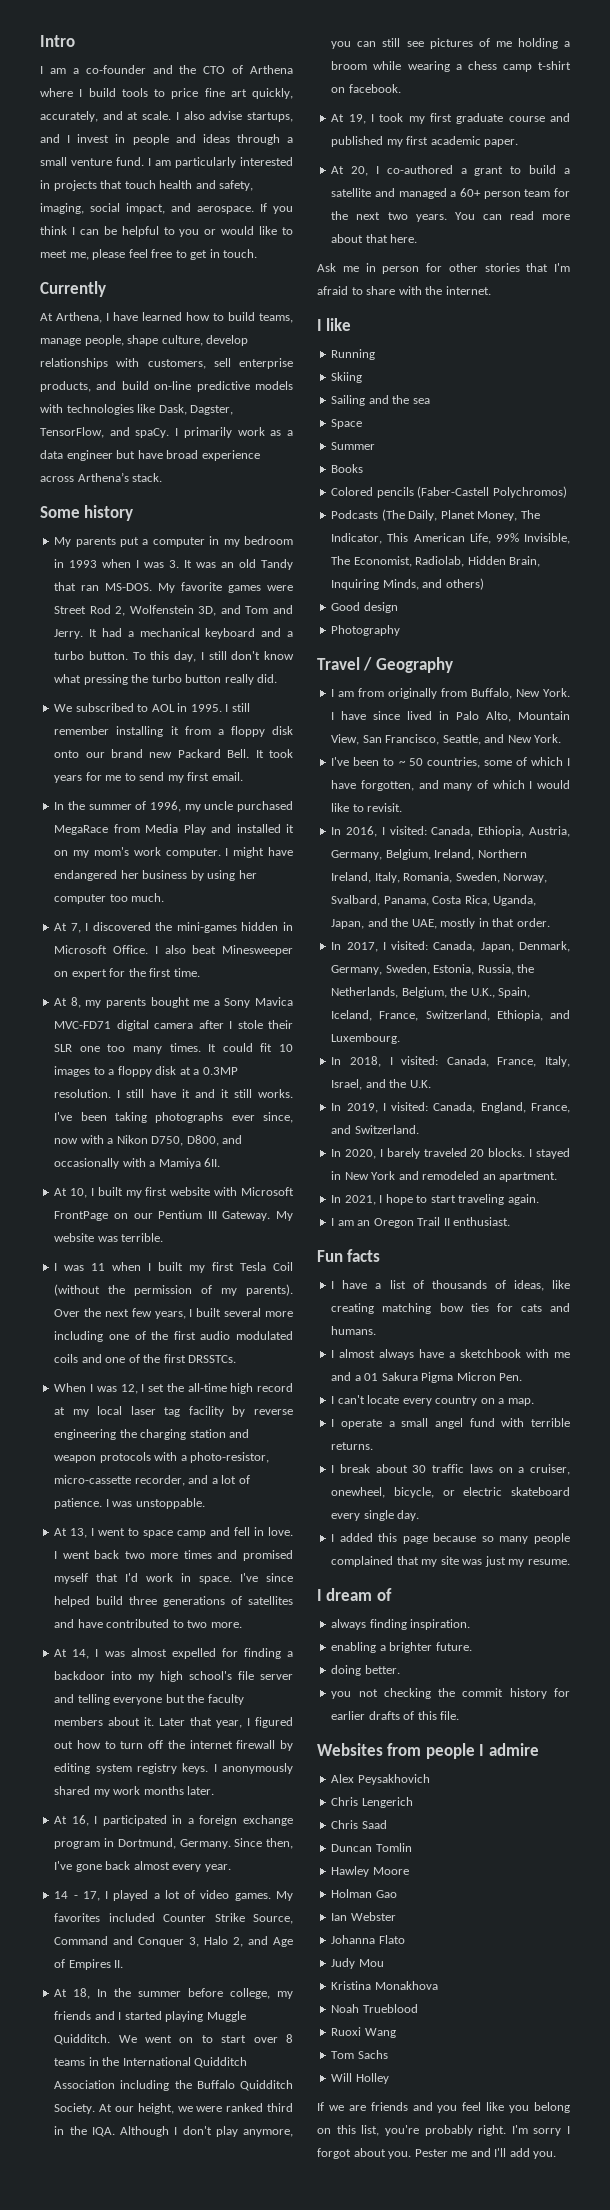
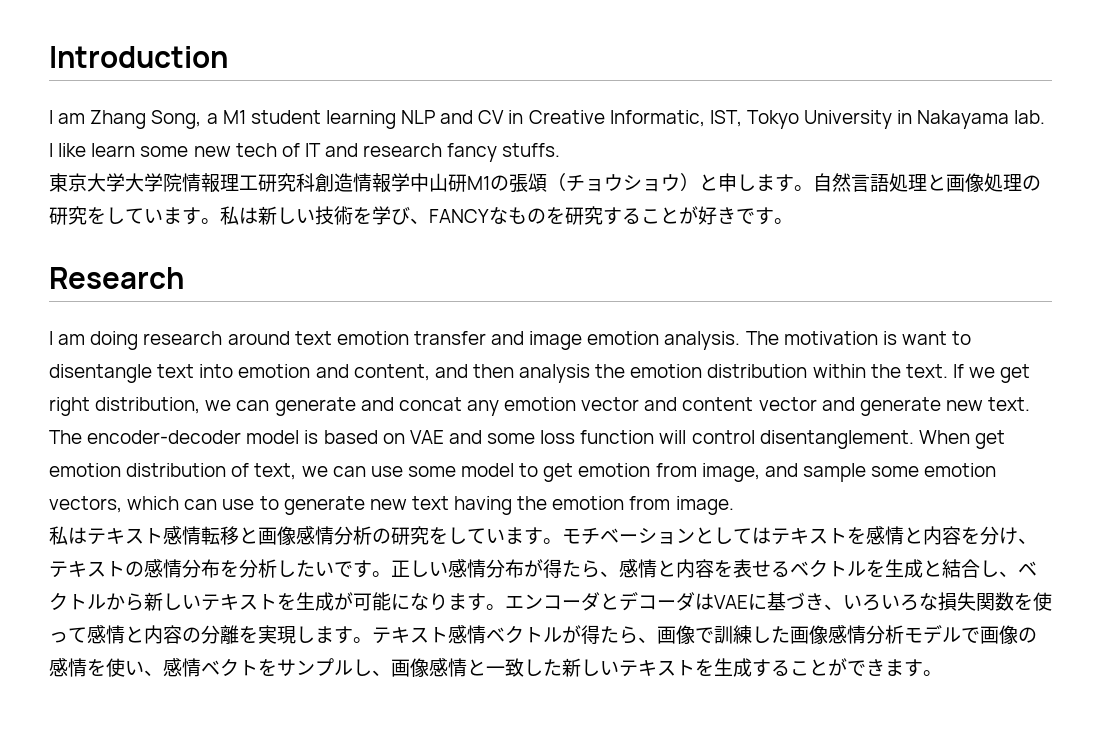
- Intro
- I am a co-founder and the CTO of Arthena where I build tools to price fine art quickly, accurately, and at scale. I also advise startups, and I invest in people and ideas through a small venture fund. I am particularly interested in projects that touch health and safety, imaging, social impact, and aerospace. If you think I can be helpful to you or would like to meet me, please feel free to get in touch.
- Currently
- At Arthena, I have learned how to build teams, manage people, shape culture, develop relationships with customers, sell enterprise products, and build on-line predictive models with technologies like Dask, Dagster, TensorFlow, and spaCy. I primarily work as a data engineer but have broad experience across Arthena’s stack.
- Some history
- My parents put a computer in my bedroom in 1993 when I was 3. It was an old Tandy that ran MS-DOS. My favorite games were Street Rod 2, Wolfenstein 3D, and Tom and Jerry. It had a mechanical keyboard and a turbo button. To this day, I still don't know what pressing the turbo button really did.
- We subscribed to AOL in 1995. I still remember installing it from a floppy disk onto our brand new Packard Bell. It took years for me to send my first email.
- In the summer of 1996, my uncle purchased MegaRace from Media Play and installed it on my mom's work computer. I might have endangered her business by using her computer too much.
- At 7, I discovered the mini-games hidden in Microsoft Office. I also beat Minesweeper on expert for the first time.
- At 8, my parents bought me a Sony Mavica MVC-FD71 digital camera after I stole their SLR one too many times. It could fit 10 images to a floppy disk at a 0.3MP resolution. I still have it and it still works. I've been taking photographs ever since, now with a Nikon D750, D800, and occasionally with a Mamiya 6II.
- At 10, I built my first website with Microsoft FrontPage on our Pentium III Gateway. My website was terrible.
- I was 11 when I built my first Tesla Coil (without the permission of my parents). Over the next few years, I built several more including one of the first audio modulated coils and one of the first DRSSTCs.
- When I was 12, I set the all-time high record at my local laser tag facility by reverse engineering the charging station and weapon protocols with a photo-resistor, micro-cassette recorder, and a lot of patience. I was unstoppable.
- At 13, I went to space camp and fell in love. I went back two more times and promised myself that I'd work in space. I've since helped build three generations of satellites and have contributed to two more.
- At 14, I was almost expelled for finding a backdoor into my high school's file server and telling everyone but the faculty members about it. Later that year, I figured out how to turn off the internet firewall by editing system registry keys. I anonymously shared my work months later.
- At 16, I participated in a foreign exchange program in Dortmund, Germany. Since then, I've gone back almost every year.
- 14 - 17, I played a lot of video games. My favorites included Counter Strike Source, Command and Conquer 3, Halo 2, and Age of Empires II.
- At 18, In the summer before college, my friends and I started playing Muggle Quidditch. We went on to start over 8 teams in the International Quidditch Association including the Buffalo Quidditch Society. At our height, we were ranked third in the IQA. Although I don't play anymore, you can still see pictures of me holding a broom while wearing a chess camp t-shirt on facebook.
- At 19, I took my first graduate course and published my first academic paper.
- At 20, I co-authored a grant to build a satellite and managed a 60+ person team for the next two years. You can read more about that here.
- Ask me in person for other stories that I'm afraid to share with the internet.
- I like
- Running
- Skiing
- Sailing and the sea
- Space
- Summer
- Books
- Colored pencils (Faber-Castell Polychromos)
- Podcasts (The Daily, Planet Money, The Indicator, This American Life, 99% Invisible, The Economist, Radiolab, Hidden Brain, Inquiring Minds, and others)
- Good design
- Photography
- Travel / Geography
- I am from originally from Buffalo, New York. I have since lived in Palo Alto, Mountain View, San Francisco, Seattle, and New York.
- I've been to ~ 50 countries, some of which I have forgotten, and many of which I would like to revisit.
- In 2016, I visited: Canada, Ethiopia, Austria, Germany, Belgium, Ireland, Northern Ireland, Italy, Romania, Sweden, Norway, Svalbard, Panama, Costa Rica, Uganda, Japan, and the UAE, mostly in that order.
- In 2017, I visited: Canada, Japan, Denmark, Germany, Sweden, Estonia, Russia, the Netherlands, Belgium, the U.K., Spain, Iceland, France, Switzerland, Ethiopia, and Luxembourg.
- In 2018, I visited: Canada, France, Italy, Israel, and the U.K.
- In 2019, I visited: Canada, England, France, and Switzerland.
- In 2020, I barely traveled 20 blocks. I stayed in New York and remodeled an apartment.
- In 2021, I hope to start traveling again.
- I am an Oregon Trail II enthusiast.
- Fun facts
- I have a list of thousands of ideas, like creating matching bow ties for cats and humans.
- I almost always have a sketchbook with me and a 01 Sakura Pigma Micron Pen.
- I can't locate every country on a map.
- I operate a small angel fund with terrible returns.
- I break about 30 traffic laws on a cruiser, onewheel, bicycle, or electric skateboard every single day.
- I added this page because so many people complained that my site was just my resume.
- I dream of
- always finding inspiration.
- enabling a brighter future.
- doing better.
- you not checking the commit history for earlier drafts of this file.
- Websites from people I admire
- Alex Peysakhovich
- Chris Lengerich
- Chris Saad
- Duncan Tomlin
- Hawley Moore
- Holman Gao
- Ian Webster
- Johanna Flato
- Judy Mou
- Kristina Monakhova
- Noah Trueblood
- Ruoxi Wang
- Tom Sachs
- Will Holley
- If we are friends and you feel like you belong on this list, you're probably right. I'm sorry I forgot about you. Pester me and I'll add you.
+ Introduction
+ I am Zhang Song, a M1 student learning NLP and CV in Creative Informatic, IST, Tokyo University in Nakayama lab. I like learn some new tech of IT and research fancy stuffs.
+ 東京大学大学院情報理工研究科創造情報学中山研M1の張頌（チョウショウ）と申します。自然言語処理と画像処理の研究をしています。私は新しい技術を学び、FANCYなものを研究することが好きです。
+ Research
+ I am doing research around text emotion transfer and image emotion analysis. The motivation is want to disentangle text into emotion and content, and then analysis the emotion distribution within the text. If we get right distribution, we can generate and concat any emotion vector and content vector and generate new text. The encoder-decoder model is based on VAE and some loss function will control disentanglement. When get emotion distribution of text, we can use some model to get emotion from image, and sample some emotion vectors, which can use to generate new text having the emotion from image.
+ 私はテキスト感情転移と画像感情分析の研究をしています。モチベーションとしてはテキストを感情と内容を分け、テキストの感情分布を分析したいです。正しい感情分布が得たら、感情と内容を表せるベクトルを生成と結合し、ベクトルから新しいテキストを生成が可能になります。エンコーダとデコーダはVAEに基づき、いろいろな損失関数を使って感情と内容の分離を実現します。テキスト感情ベクトルが得たら、画像で訓練した画像感情分析モデルで画像の感情を使い、感情ベクトをサンプルし、画像感情と一致した新しいテキストを生成することができます。

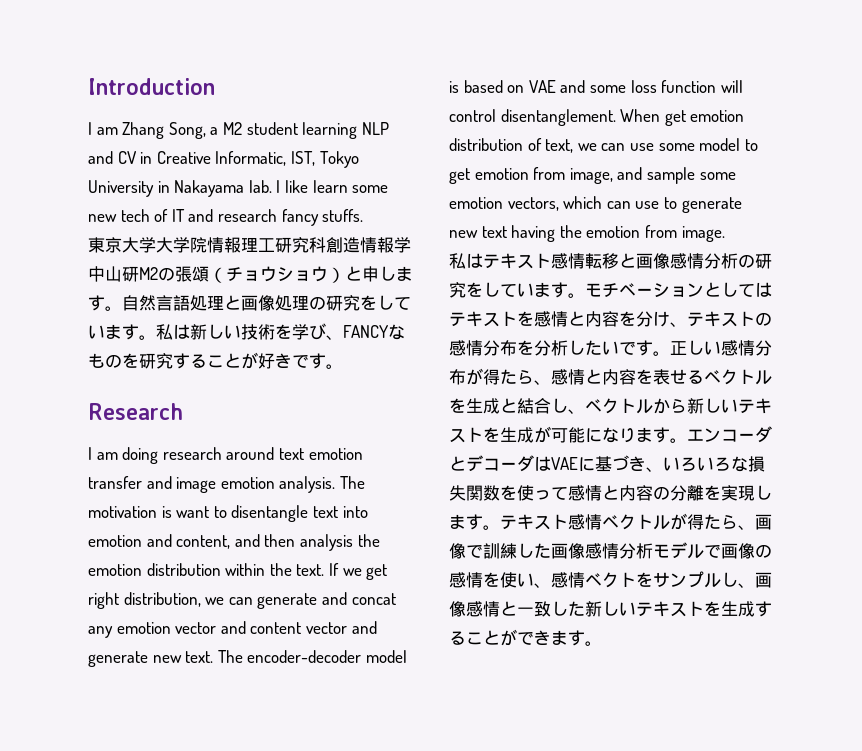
- I am Zhang Song, a M1 student learning NLP and CV in Creative Informatic, IST, Tokyo University in Nakayama lab.
+ I am Zhang Song, a M2 student learning NLP and CV in Creative Informatic, IST, Tokyo University in Nakayama lab.
- 東京大学大学院情報理工研究科創造情報学中山研M1の張頌（チョウショウ）と申します。
+ 東京大学大学院情報理工研究科創造情報学中山研M2の張頌（チョウショウ）と申します。

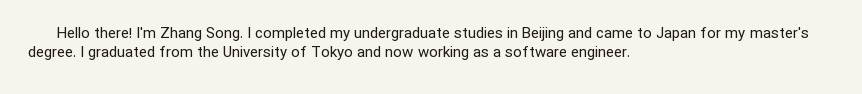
- Introduction
- I am Zhang Song, a M2 student learning NLP and CV in Creative Informatic, IST, Tokyo University in Nakayama lab. I like learn some new tech of IT and research fancy stuffs.
- 東京大学大学院情報理工研究科創造情報学中山研M2の張頌（チョウショウ）と申します。自然言語処理と画像処理の研究をしています。私は新しい技術を学び、FANCYなものを研究することが好きです。
- Research
- I am doing research around text emotion transfer and image emotion analysis. The motivation is want to disentangle text into emotion and content, and then analysis the emotion distribution within the text. If we get right distribution, we can generate and concat any emotion vector and content vector and generate new text. The encoder-decoder model is based on VAE and some loss function will control disentanglement. When get emotion distribution of text, we can use some model to get emotion from image, and sample some emotion vectors, which can use to generate new text having the emotion from image.
- 私はテキスト感情転移と画像感情分析の研究をしています。モチベーションとしてはテキストを感情と内容を分け、テキストの感情分布を分析したいです。正しい感情分布が得たら、感情と内容を表せるベクトルを生成と結合し、ベクトルから新しいテキストを生成が可能になります。エンコーダとデコーダはVAEに基づき、いろいろな損失関数を使って感情と内容の分離を実現します。テキスト感情ベクトルが得たら、画像で訓練した画像感情分析モデルで画像の感情を使い、感情ベクトをサンプルし、画像感情と一致した新しいテキストを生成することができます。
+ Hello there! I'm Zhang Song. I completed my undergraduate studies in Beijing and came to Japan for my master's degree. I graduated from the University of Tokyo and now working as a software engineer.

